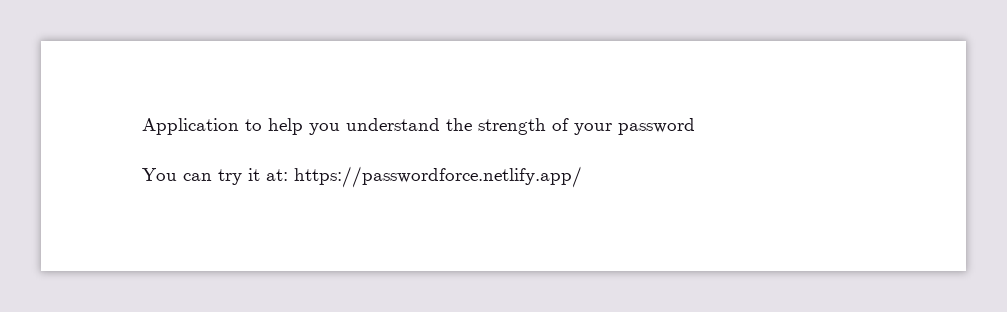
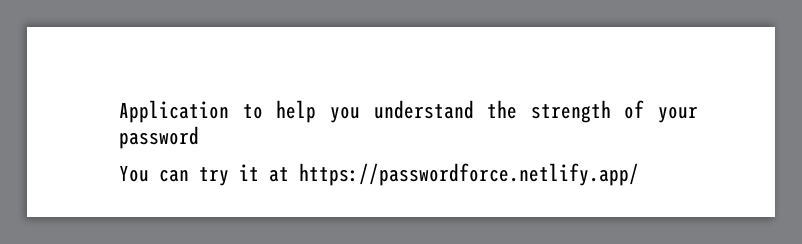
- You can try it at: https://passwordforce.netlify.app/
+ You can try it at https://passwordforce.netlify.app/

